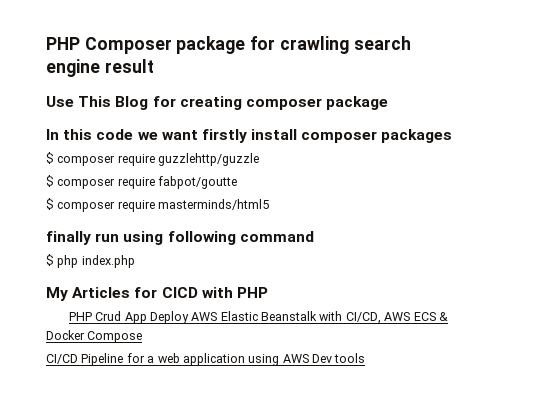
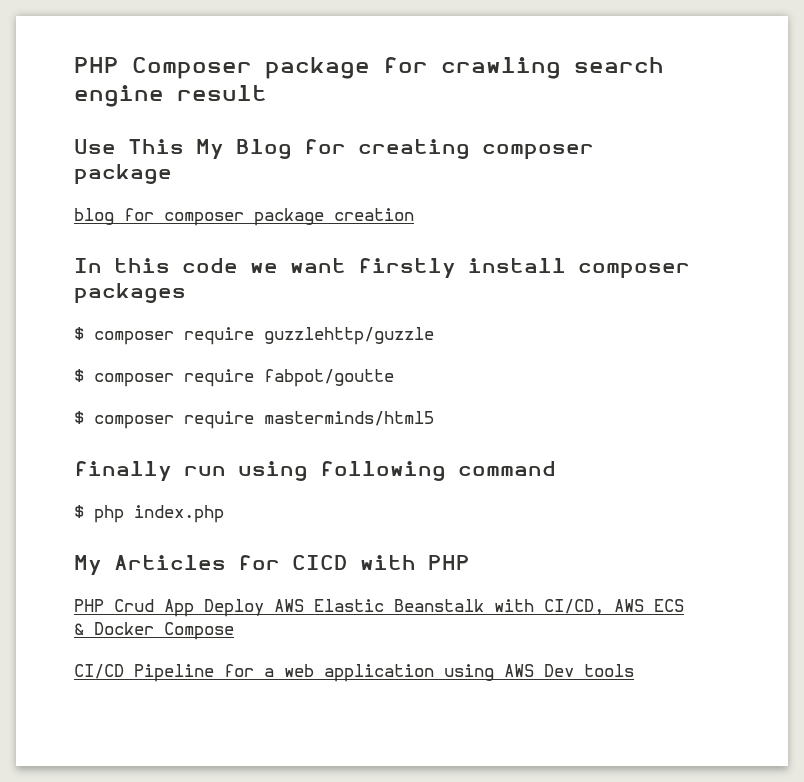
- Use This Blog for creating composer package
+ Use This My Blog for creating composer package
+ blog for composer package creation

